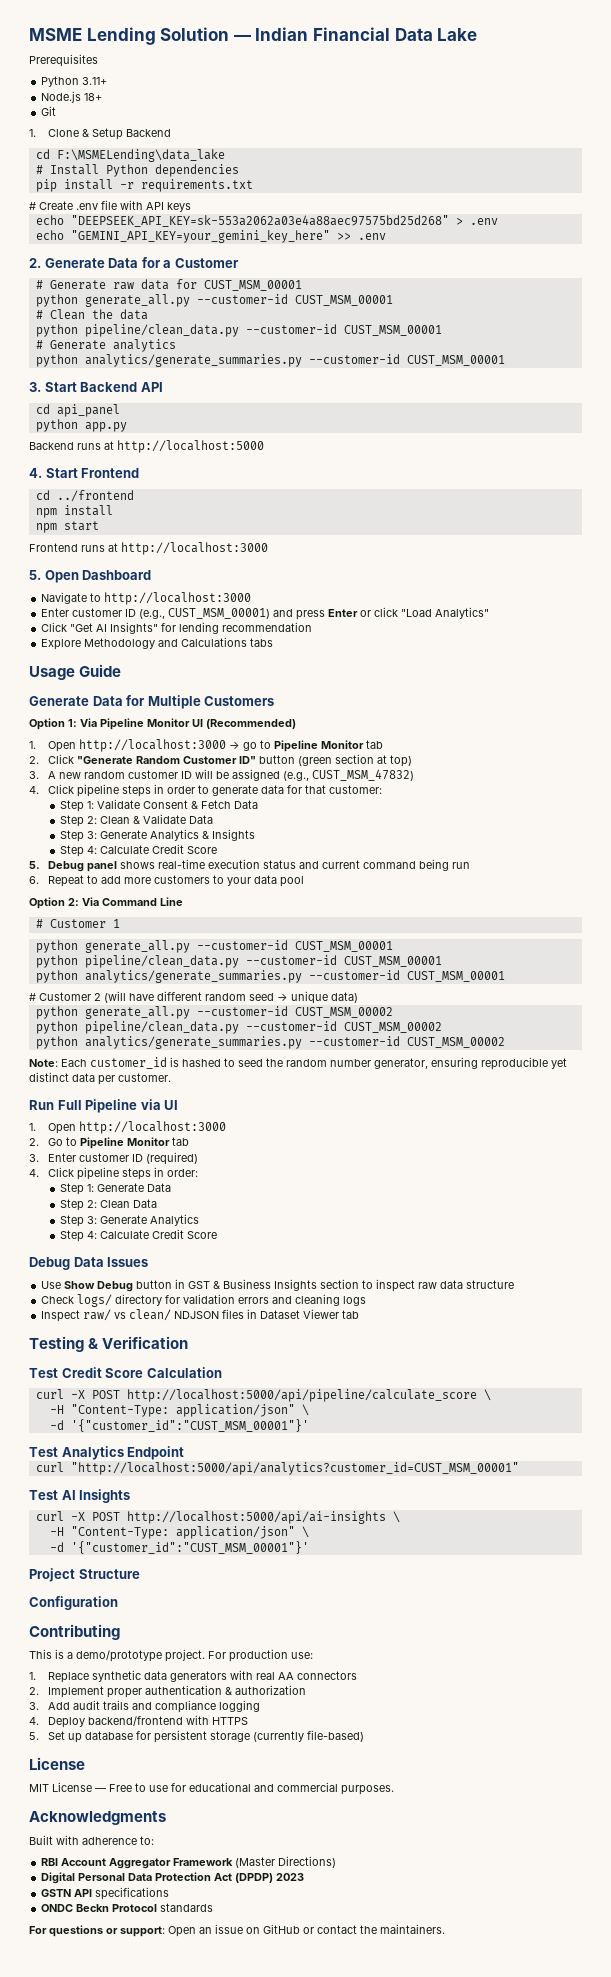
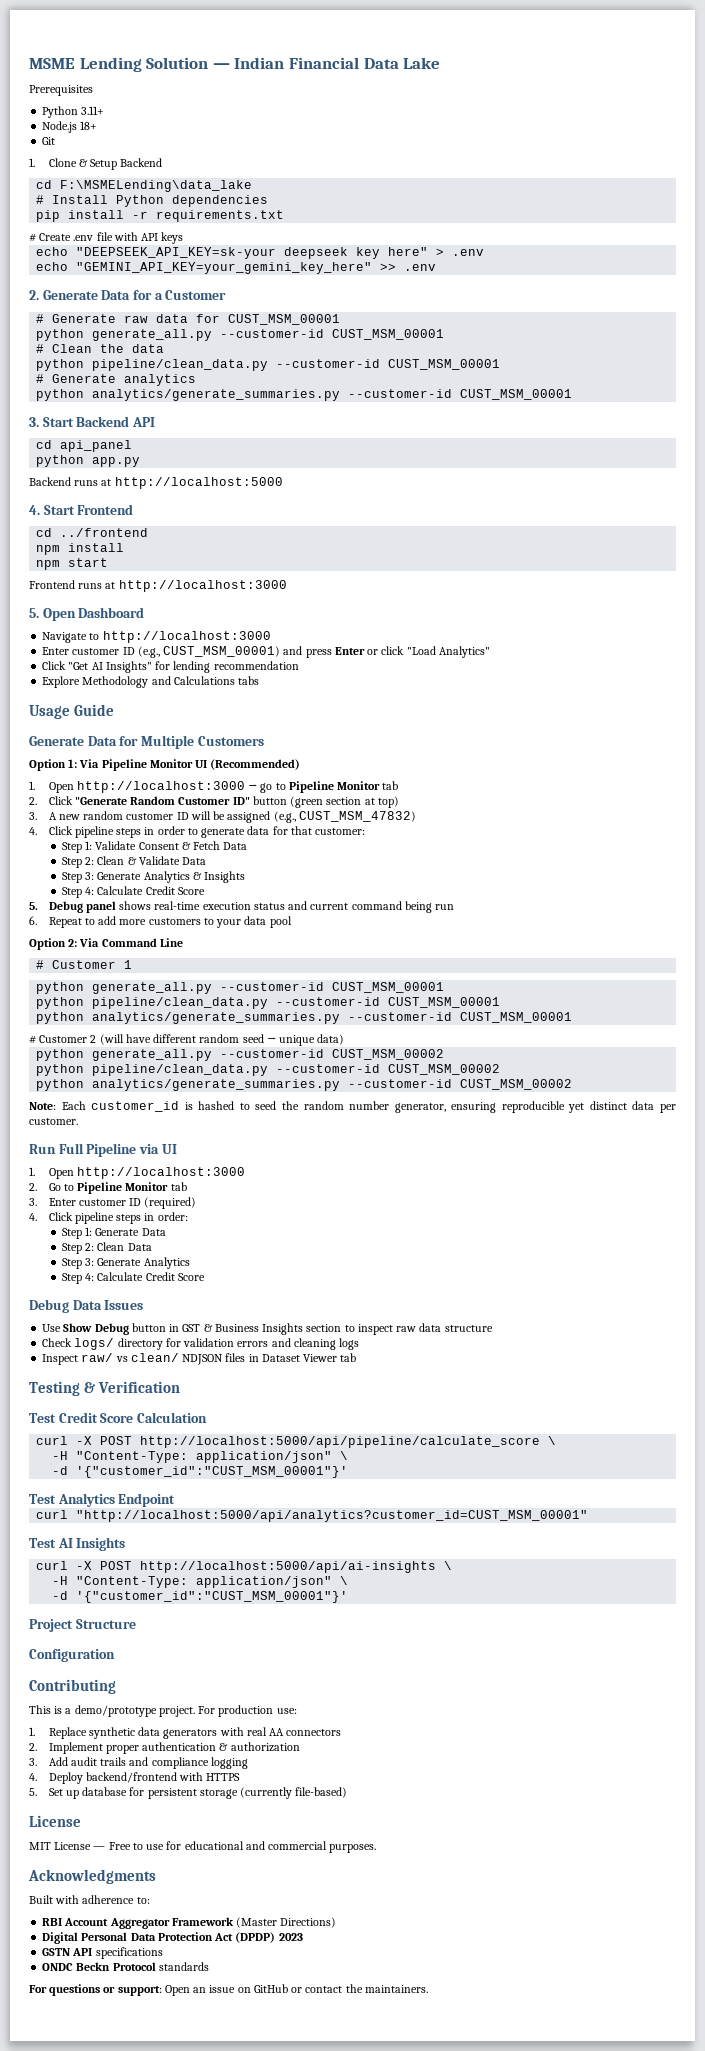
- echo "DEEPSEEK_API_KEY=sk-553a2062a03e4a88aec97575bd25d268" > .env
+ echo "DEEPSEEK_API_KEY=sk-your deepseek key here" > .env

